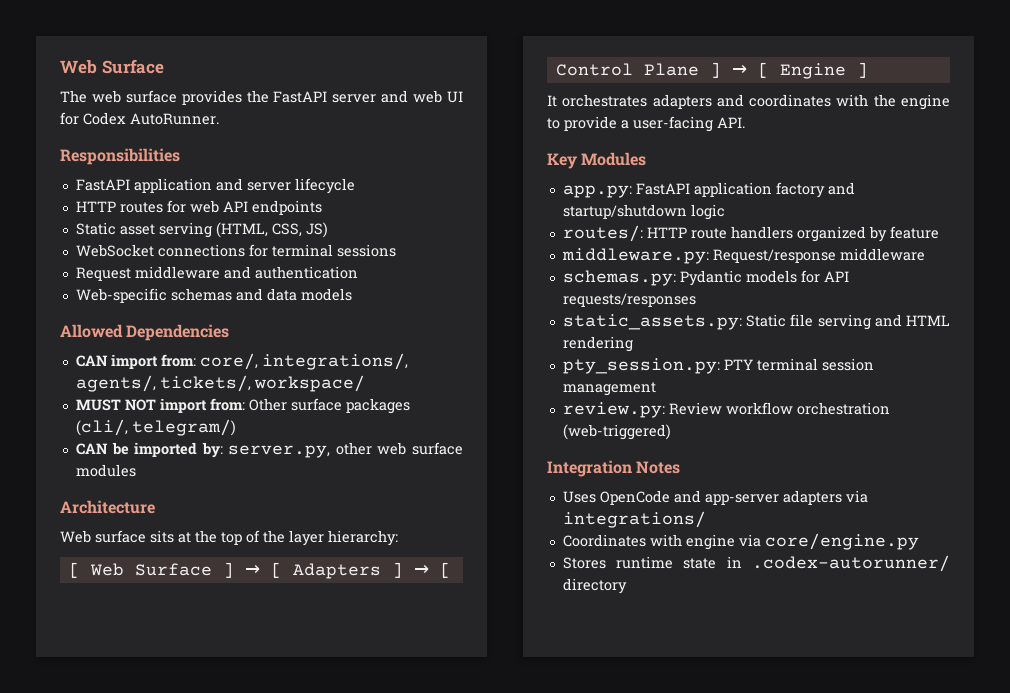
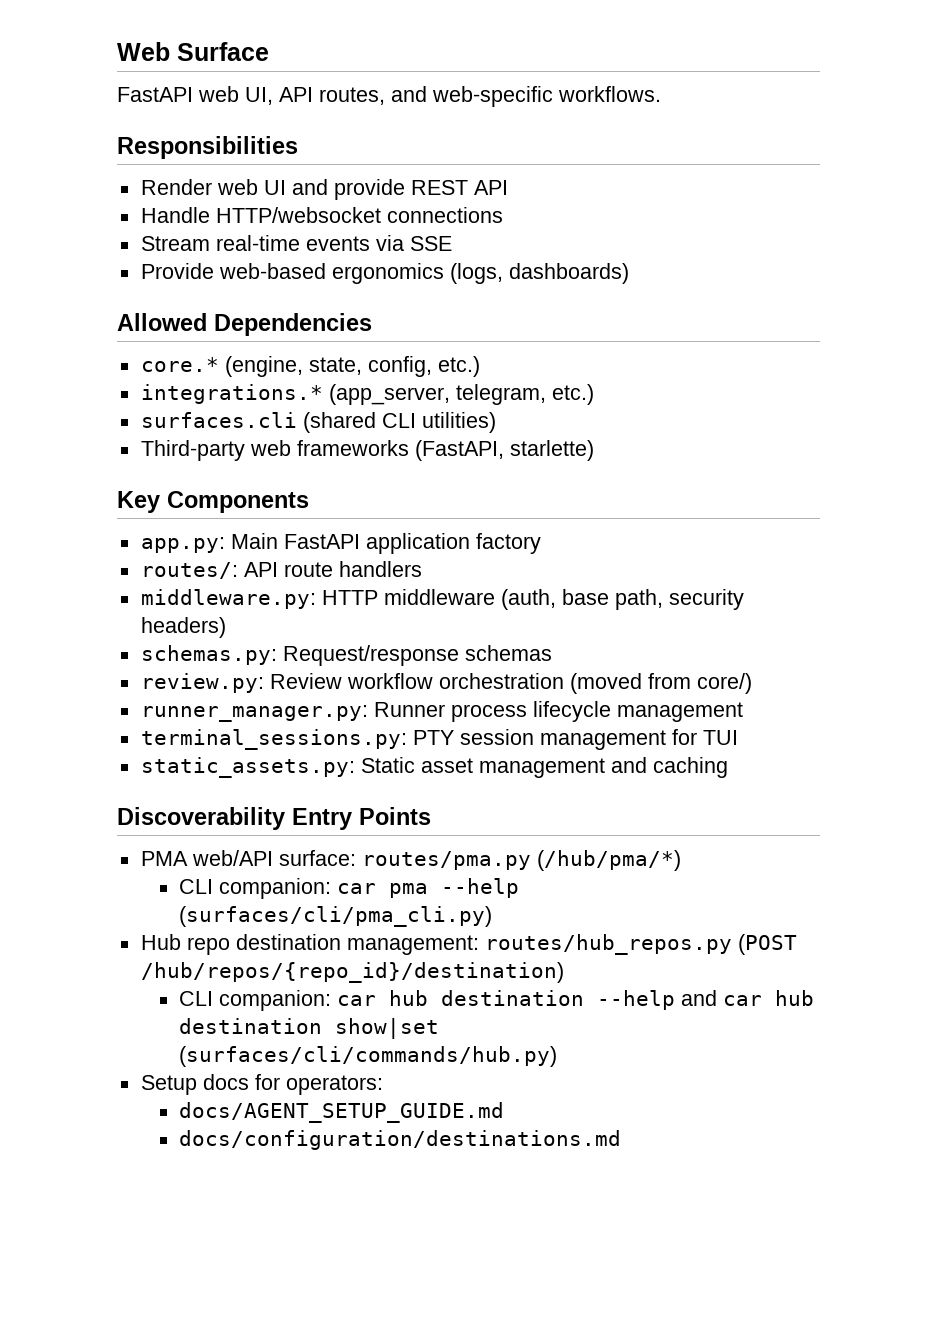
- The web surface provides the FastAPI server and web UI for Codex AutoRunner.
+ FastAPI web UI, API routes, and web-specific workflows.
  Responsibilities
- FastAPI application and server lifecycle
- HTTP routes for web API endpoints
- Static asset serving (HTML, CSS, JS)
- WebSocket connections for terminal sessions
- Request middleware and authentication
- Web-specific schemas and data models
+ Render web UI and provide REST API
+ Handle HTTP/websocket connections
+ Stream real-time events via SSE
+ Provide web-based ergonomics (logs, dashboards)
  Allowed Dependencies
- CAN import from: core/, integrations/, agents/, tickets/, workspace/
- MUST NOT import from: Other surface packages (cli/, telegram/)
- CAN be imported by: server.py, other web surface modules
- Architecture
- Web surface sits at the top of the layer hierarchy:
- [ Web Surface ] → [ Adapters ] → [ Control Plane ] → [ Engine ]
- It orchestrates adapters and coordinates with the engine to provide a user-facing API.
+ core.* (engine, state, config, etc.)
+ integrations.* (app_server, telegram, etc.)
+ surfaces.cli (shared CLI utilities)
+ Third-party web frameworks (FastAPI, starlette)
- Key Modules
+ Key Components
- app.py: FastAPI application factory and startup/shutdown logic
+ app.py: Main FastAPI application factory
- routes/: HTTP route handlers organized by feature
+ routes/: API route handlers
- middleware.py: Request/response middleware
- schemas.py: Pydantic models for API requests/responses
- static_assets.py: Static file serving and HTML rendering
- pty_session.py: PTY terminal session management
- review.py: Review workflow orchestration (web-triggered)
- Integration Notes
- Uses OpenCode and app-server adapters via integrations/
- Coordinates with engine via core/engine.py
- Stores runtime state in .codex-autorunner/ directory
+ middleware.py: HTTP middleware (auth, base path, security headers)
+ schemas.py: Request/response schemas
+ review.py: Review workflow orchestration (moved from core/)
+ runner_manager.py: Runner process lifecycle management
+ terminal_sessions.py: PTY session management for TUI
+ static_assets.py: Static asset management and caching
+ Discoverability Entry Points
+ PMA web/API surface: routes/pma.py (/hub/pma/*)
+ CLI companion: car pma --help (surfaces/cli/pma_cli.py)
+ Hub repo destination management: routes/hub_repos.py (POST /hub/repos/{repo_id}/destination)
+ CLI companion: car hub destination --help and car hub destination show|set (surfaces/cli/commands/hub.py)
+ Setup docs for operators:
+ docs/AGENT_SETUP_GUIDE.md
+ docs/configuration/destinations.md

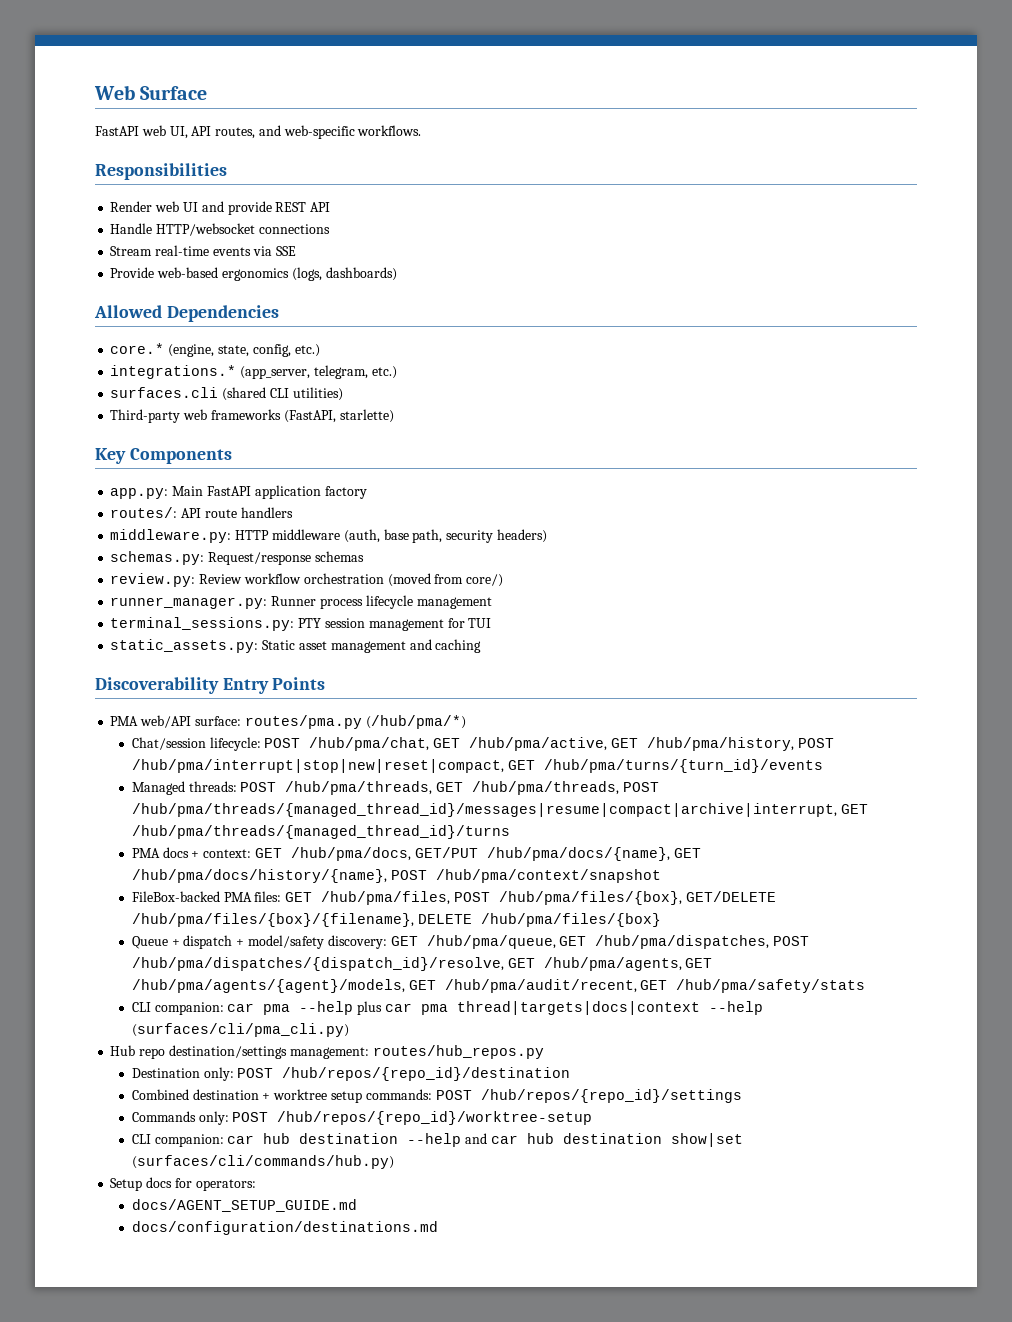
+ Chat/session lifecycle: POST /hub/pma/chat, GET /hub/pma/active, GET /hub/pma/history, POST /hub/pma/interrupt|stop|new|reset|compact, GET /hub/pma/turns/{turn_id}/events
+ Managed threads: POST /hub/pma/threads, GET /hub/pma/threads, POST /hub/pma/threads/{managed_thread_id}/messages|resume|compact|archive|interrupt, GET /hub/pma/threads/{managed_thread_id}/turns
+ PMA docs + context: GET /hub/pma/docs, GET/PUT /hub/pma/docs/{name}, GET /hub/pma/docs/history/{name}, POST /hub/pma/context/snapshot
+ FileBox-backed PMA files: GET /hub/pma/files, POST /hub/pma/files/{box}, GET/DELETE /hub/pma/files/{box}/{filename}, DELETE /hub/pma/files/{box}
+ Queue + dispatch + model/safety discovery: GET /hub/pma/queue, GET /hub/pma/dispatches, POST /hub/pma/dispatches/{dispatch_id}/resolve, GET /hub/pma/agents, GET /hub/pma/agents/{agent}/models, GET /hub/pma/audit/recent, GET /hub/pma/safety/stats
- CLI companion: car pma --help (surfaces/cli/pma_cli.py)
+ CLI companion: car pma --help plus car pma thread|targets|docs|context --help (surfaces/cli/pma_cli.py)
- Hub repo destination management: routes/hub_repos.py (POST /hub/repos/{repo_id}/destination)
+ Hub repo destination/settings management: routes/hub_repos.py
+ Destination only: POST /hub/repos/{repo_id}/destination
+ Combined destination + worktree setup commands: POST /hub/repos/{repo_id}/settings
+ Commands only: POST /hub/repos/{repo_id}/worktree-setup

